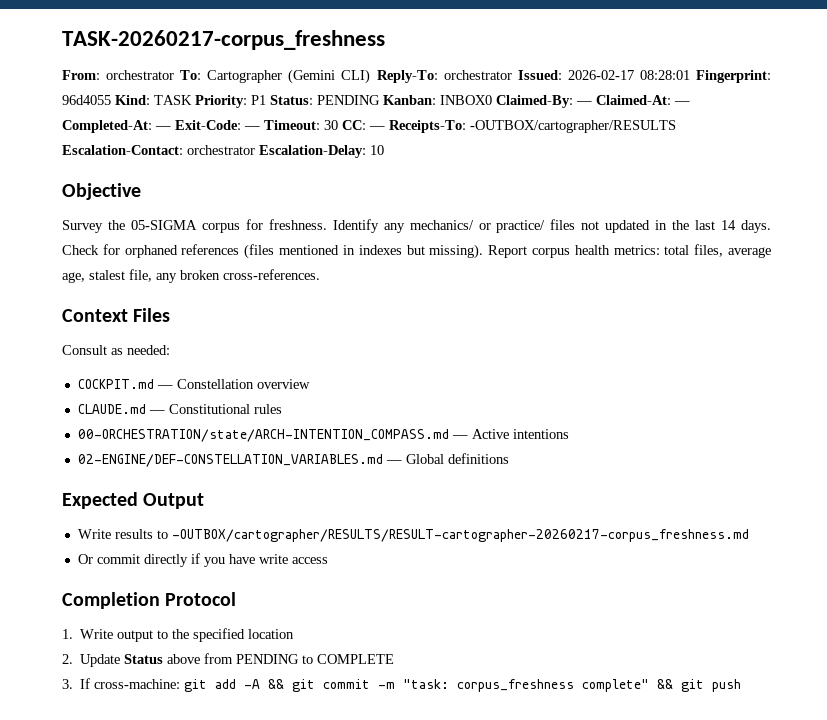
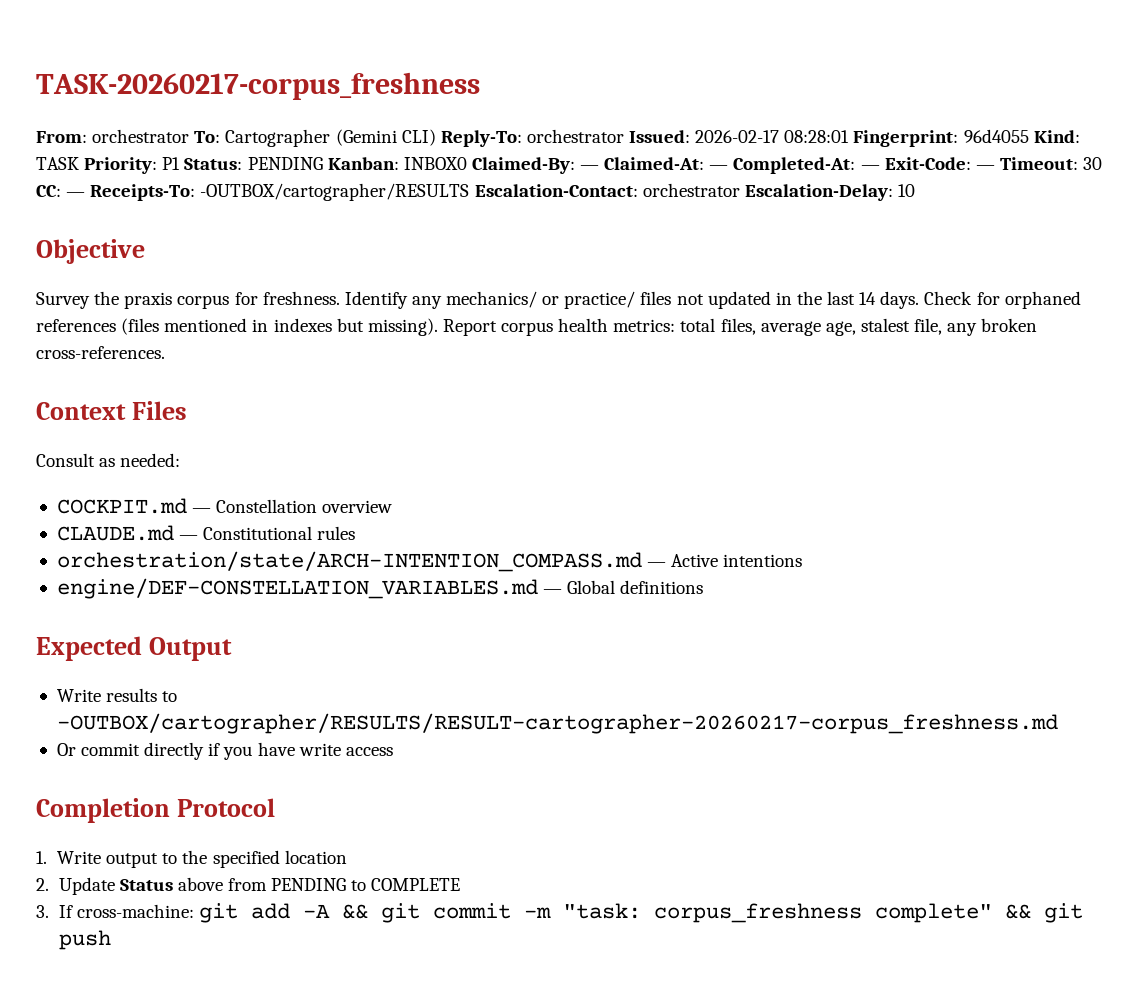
- Survey the 05-SIGMA corpus for freshness.
+ Survey the praxis corpus for freshness.
- 00-ORCHESTRATION/state/ARCH-INTENTION_COMPASS.md — Active intentions
+ orchestration/state/ARCH-INTENTION_COMPASS.md — Active intentions
- 02-ENGINE/DEF-CONSTELLATION_VARIABLES.md — Global definitions
+ engine/DEF-CONSTELLATION_VARIABLES.md — Global definitions

